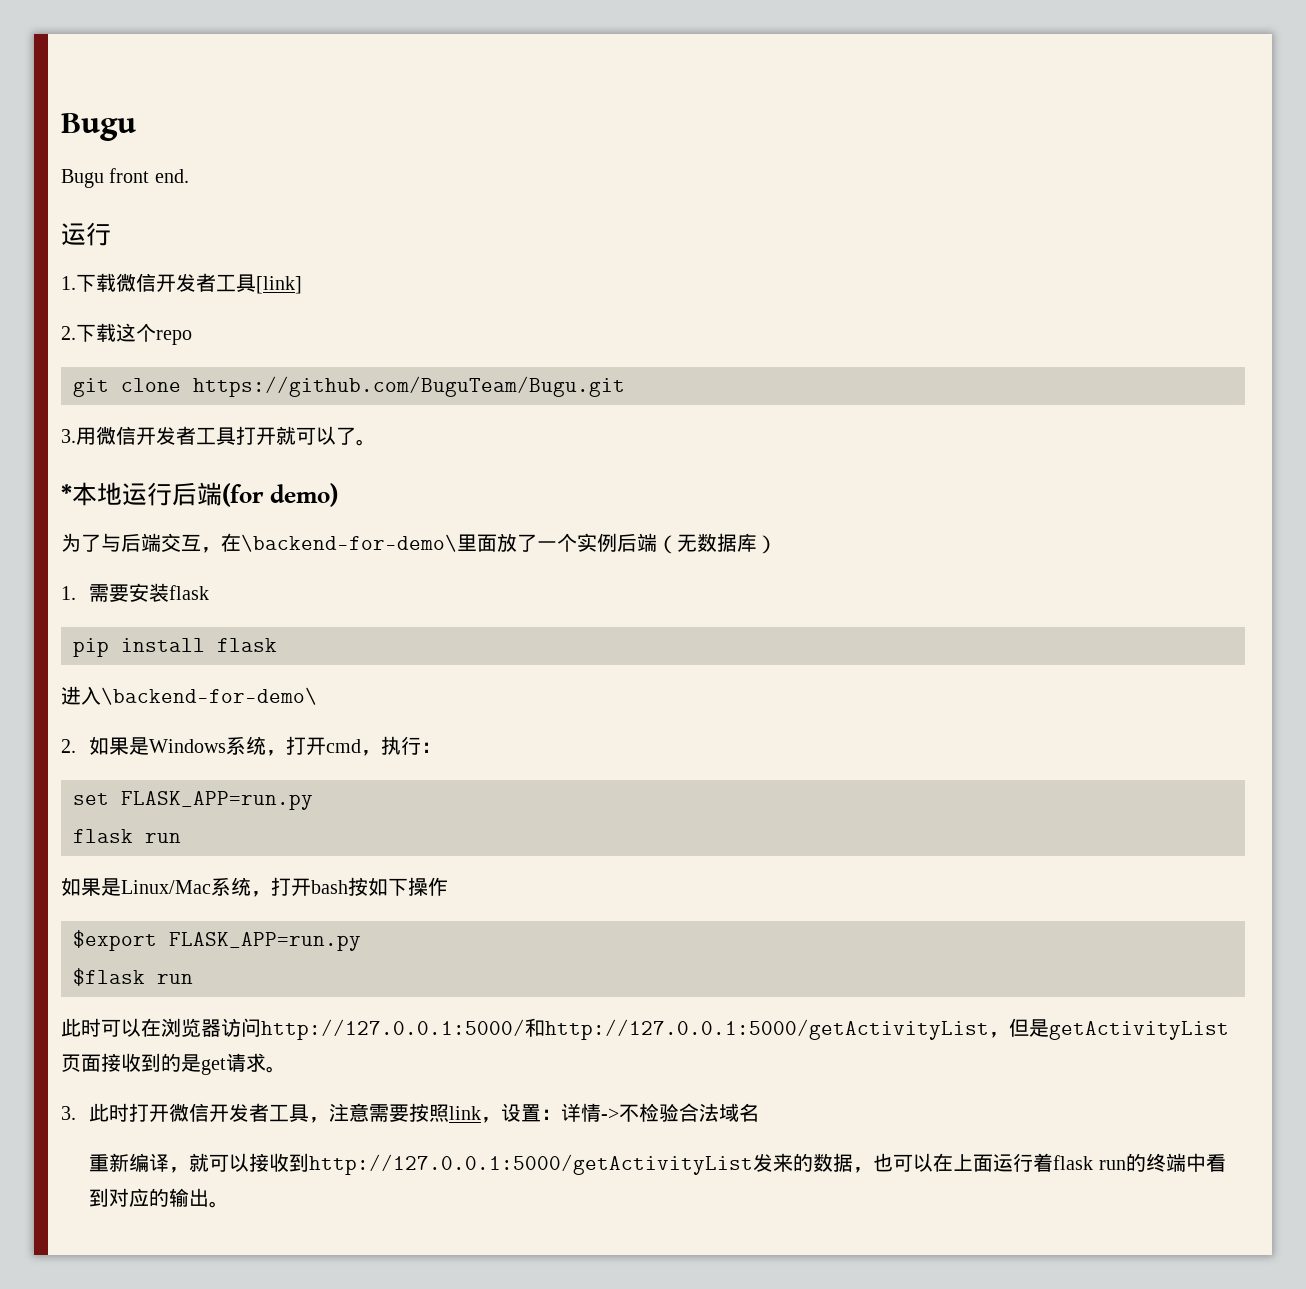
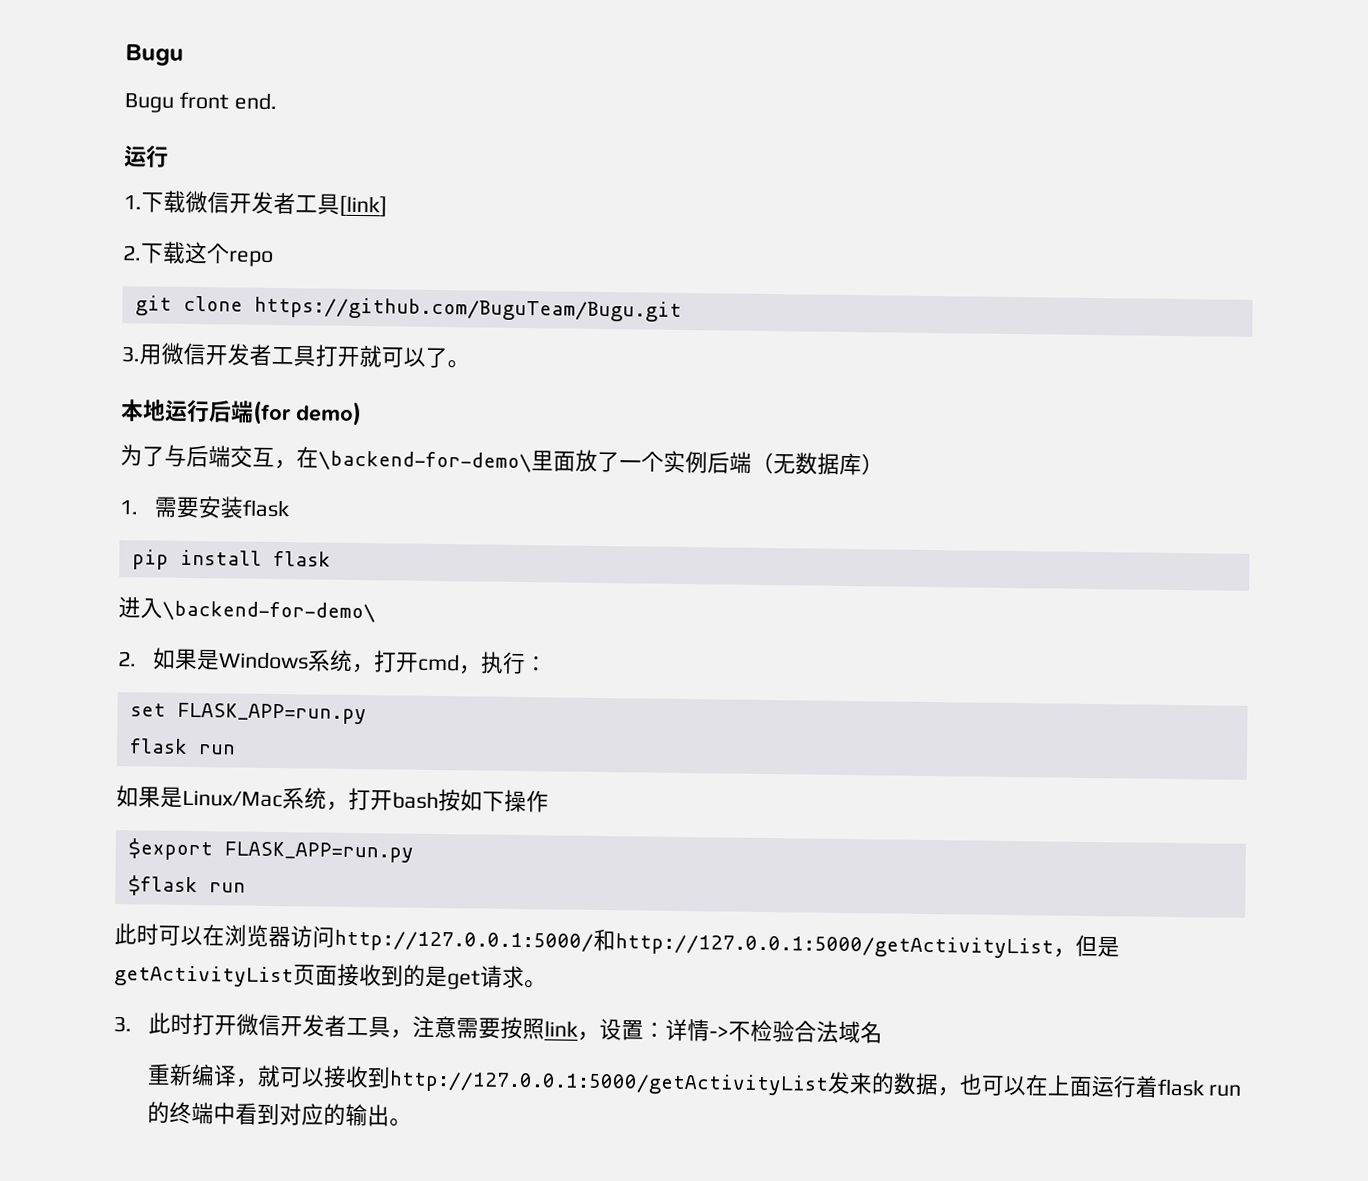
- *本地运行后端(for demo)
+ 本地运行后端(for demo)

